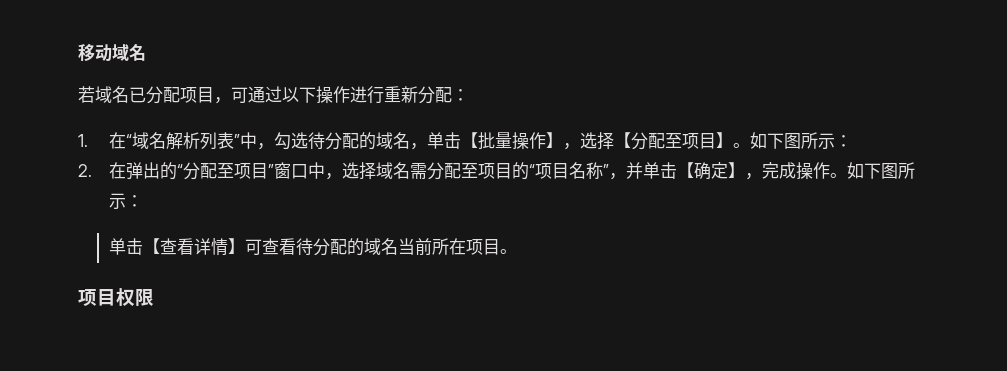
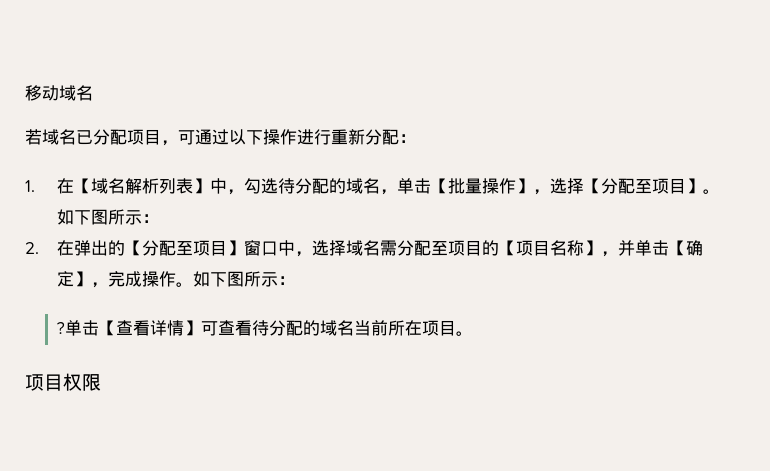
- 1.在“域名解析列表”中，勾选待分配的域名，单击【批量操作】，选择【分配至项目】。
+ 1.在【域名解析列表】中，勾选待分配的域名，单击【批量操作】，选择【分配至项目】。
- 2.在弹出的“分配至项目”窗口中，选择域名需分配至项目的“项目名称”，并单击【确定】，完成操作。
+ 2.在弹出的【分配至项目】窗口中，选择域名需分配至项目的【项目名称】，并单击【确定】，完成操作。
+ ?

